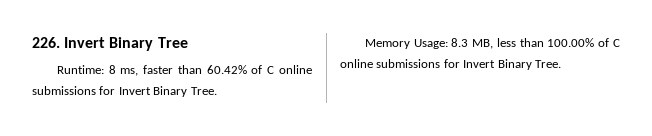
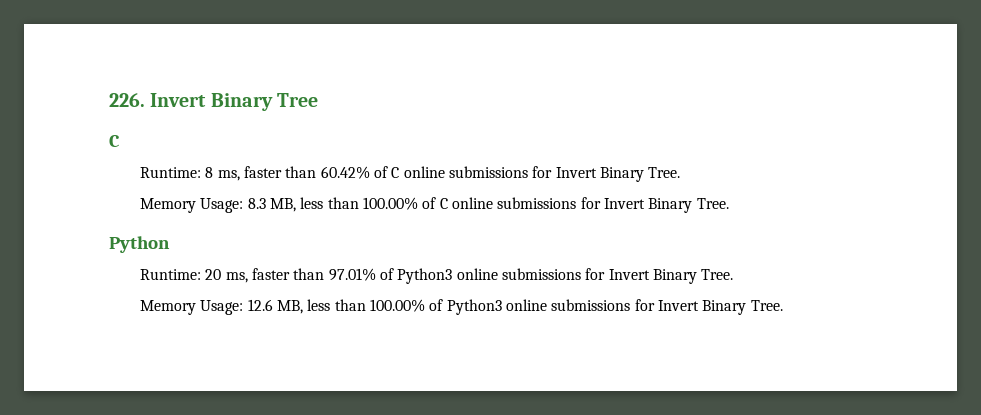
  226. Invert Binary Tree
+ C
+ Python
+ Runtime: 20 ms, faster than 97.01% of Python3 online submissions for Invert Binary Tree.
+ Memory Usage: 12.6 MB, less than 100.00% of Python3 online submissions for Invert Binary Tree.

